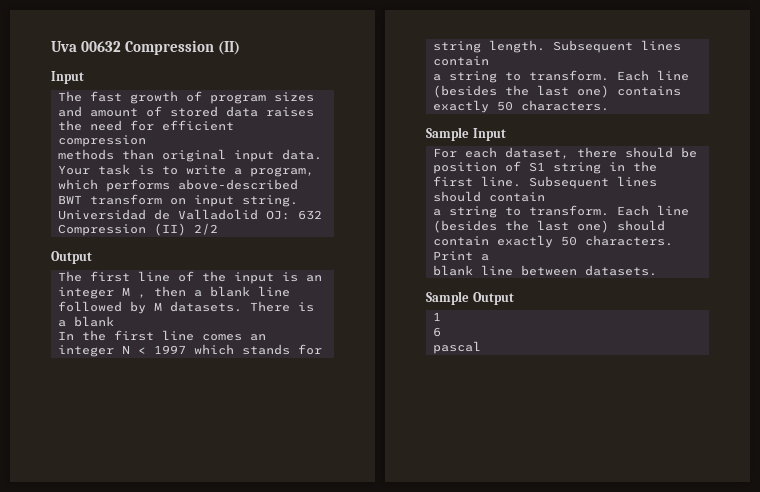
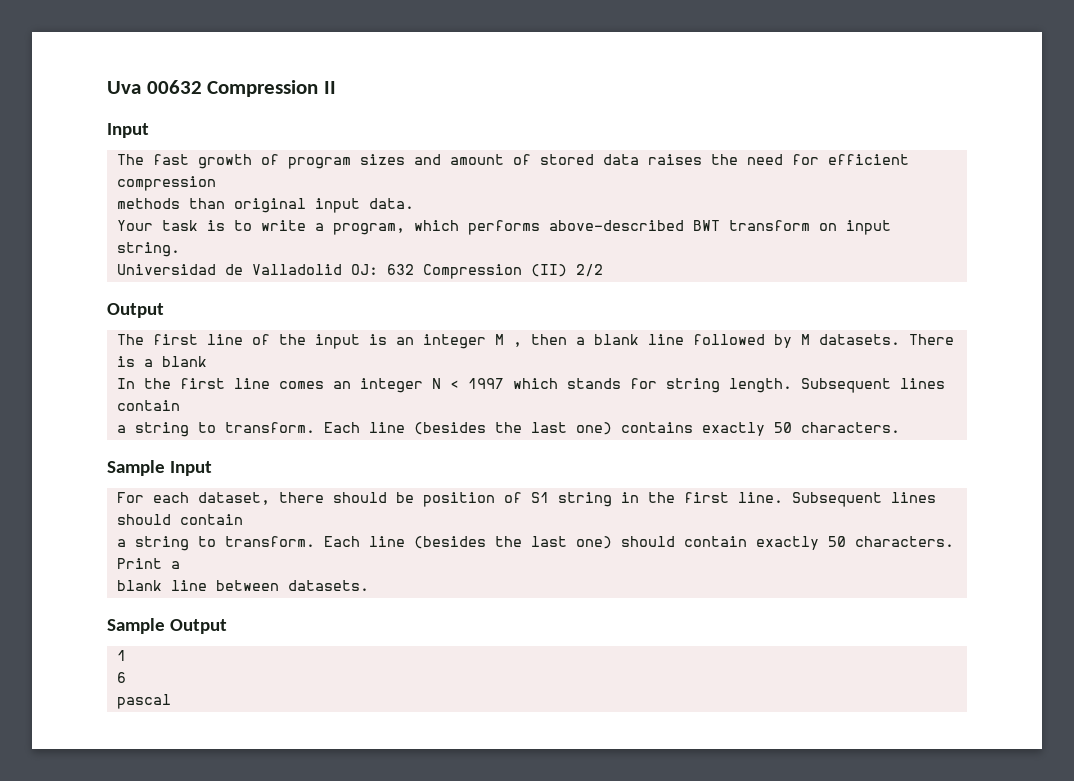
- Uva 00632 Compression (II)
+ Uva 00632 Compression II

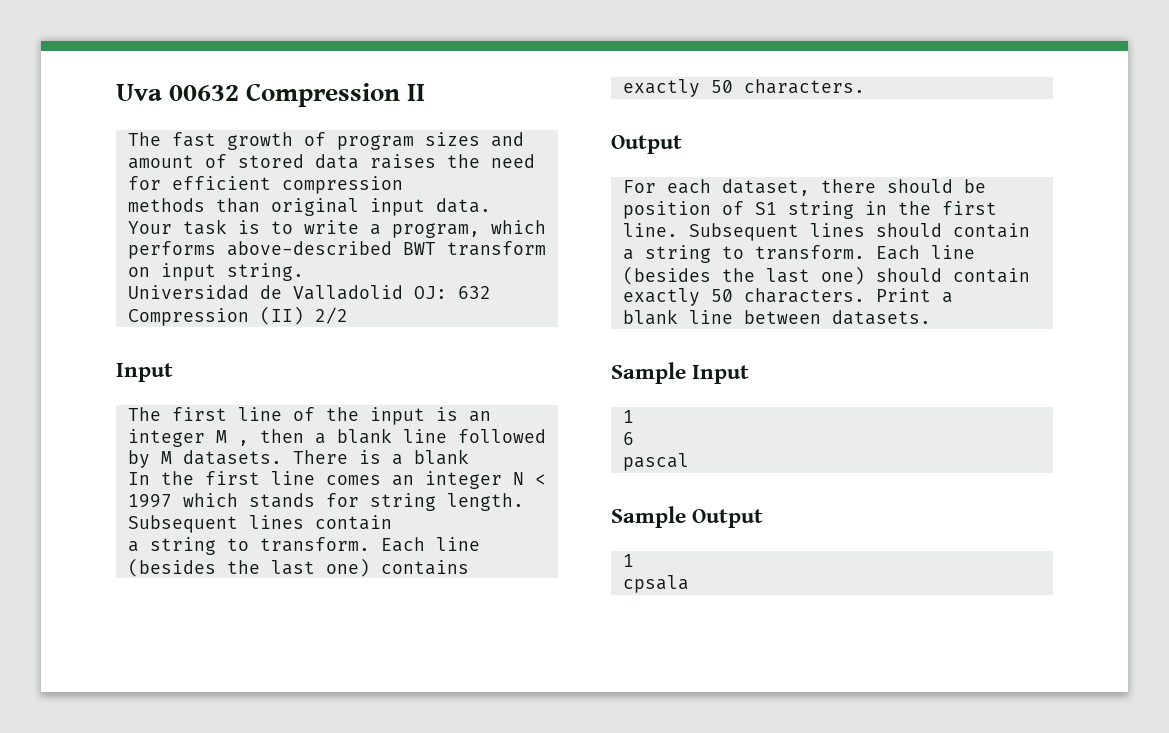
  Uva 00632 Compression II
- Input
  Universidad de Valladolid OJ: 632 Compression (II) 2/2
- Output
+ Input
  Each line (besides the last one) contains exactly 50 characters.
- Sample Input
+ Output
- Sample Output
+ Sample Input
+ Sample Output
+ 1
+ cpsala

